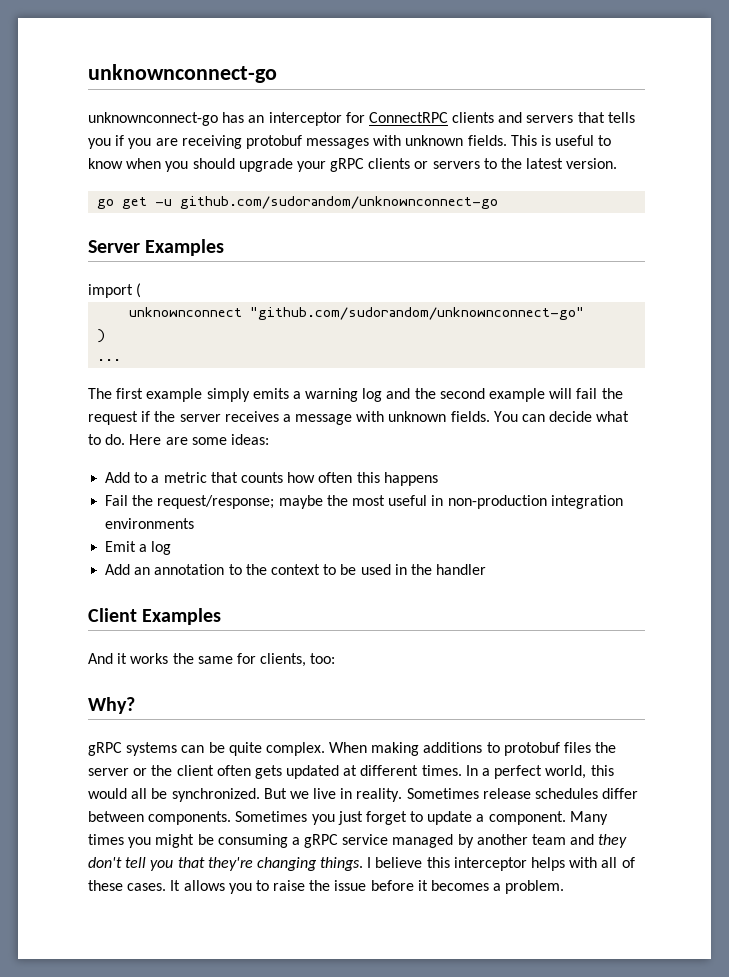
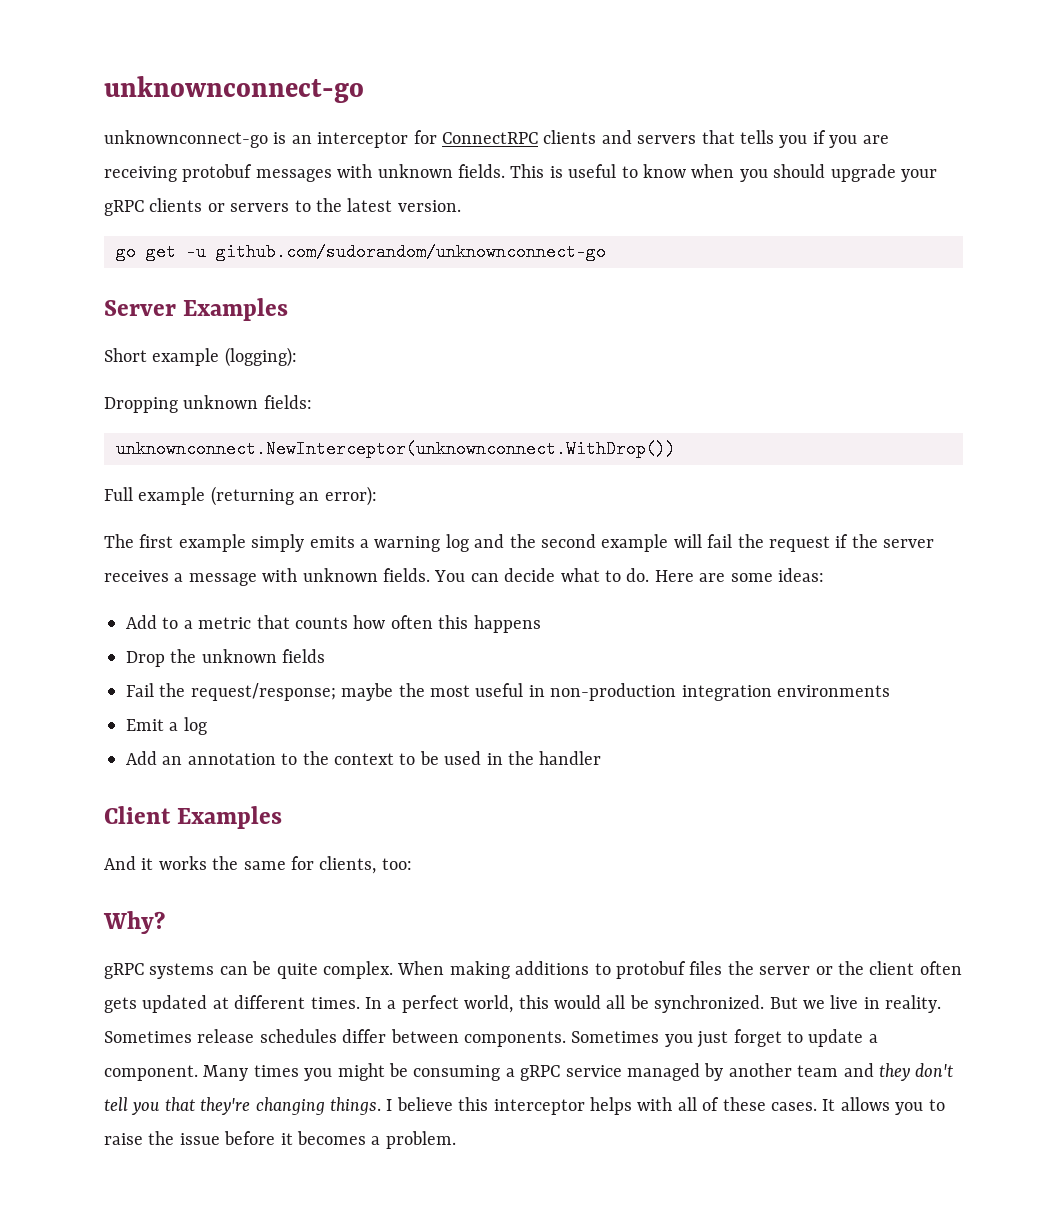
- unknownconnect-go has an interceptor for ConnectRPC clients and servers that tells you if you are receiving protobuf messages with unknown fields.
+ unknownconnect-go is an interceptor for ConnectRPC clients and servers that tells you if you are receiving protobuf messages with unknown fields.
- import (
- unknownconnect "github.com/sudorandom/unknownconnect-go"
- )
- ...
+ Short example (logging):
+ Dropping unknown fields:
+ unknownconnect.NewInterceptor(unknownconnect.WithDrop())
+ Full example (returning an error):
+ Drop the unknown fields

